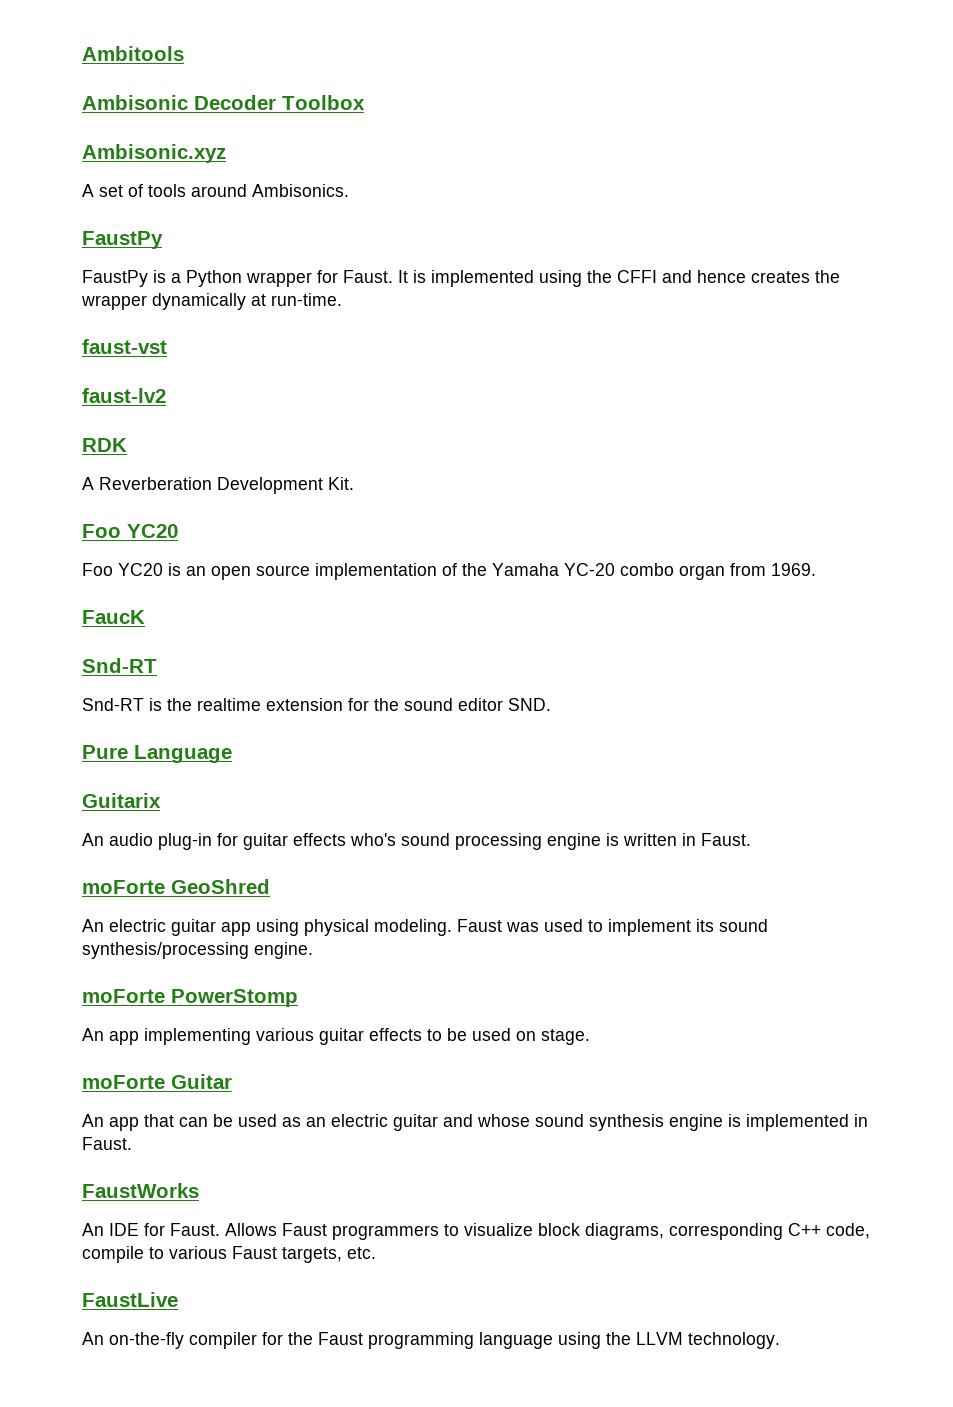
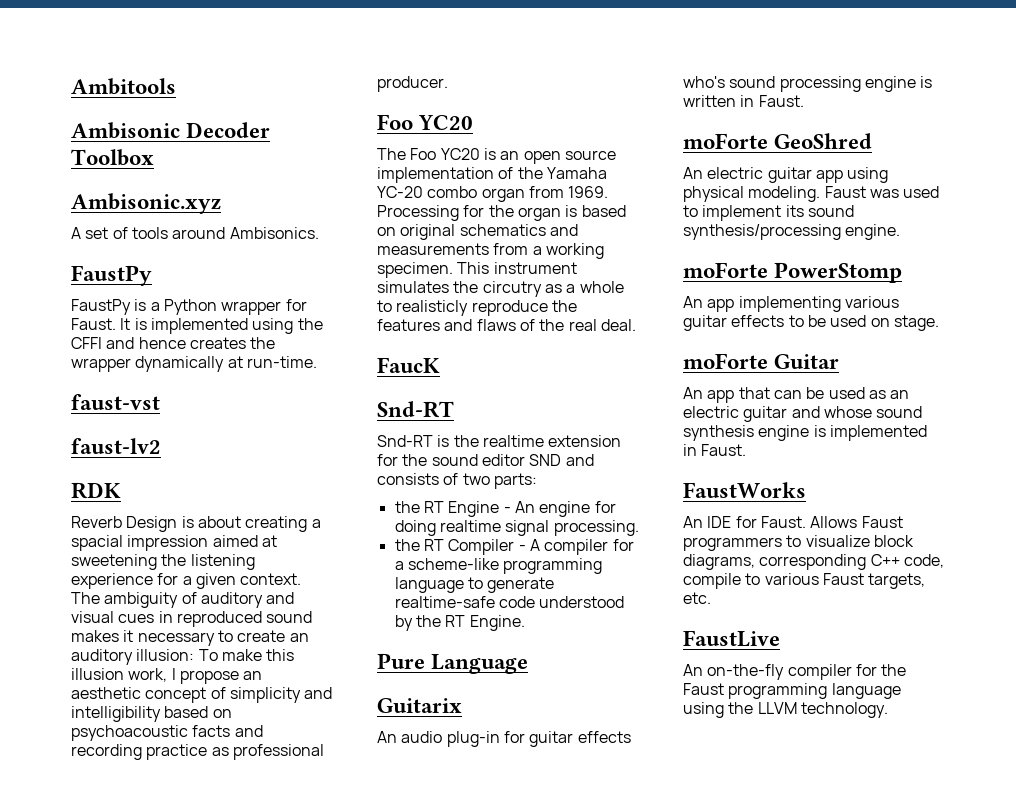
- A Reverberation Development Kit.
+ Reverb Design is about creating a spacial impression aimed at sweetening the listening experience for a given context. The ambiguity of auditory and visual cues in reproduced sound makes it necessary to create an auditory illusion: To make this illusion work, I propose an aesthetic concept of simplicity and intelligibility based on psychoacoustic facts and recording practice as professional producer.
- Foo YC20 is an open source implementation of the Yamaha YC-20 combo organ from 1969.
+ The Foo YC20 is an open source implementation of the Yamaha YC-20 combo organ from 1969. Processing for the organ is based on original schematics and measurements from a working specimen. This instrument simulates the circutry as a whole to realisticly reproduce the features and flaws of the real deal.
- Snd-RT is the realtime extension for the sound editor SND.
+ Snd-RT is the realtime extension for the sound editor SND and consists of two parts:
+ the RT Engine - An engine for doing realtime signal processing.
+ the RT Compiler - A compiler for a scheme-like programming language to generate realtime-safe code understood by the RT Engine.

